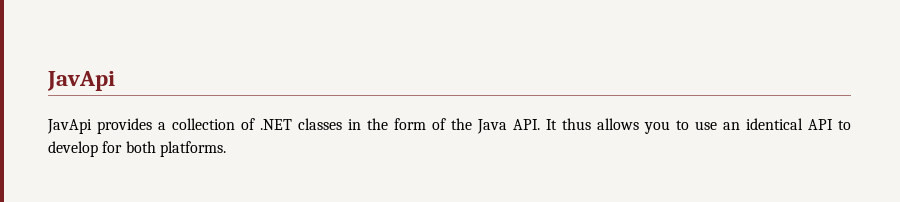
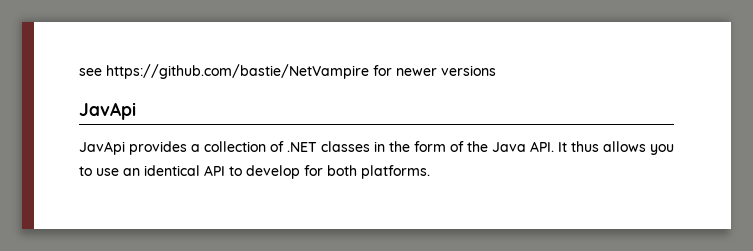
+ see https://github.com/bastie/NetVampire for newer versions

